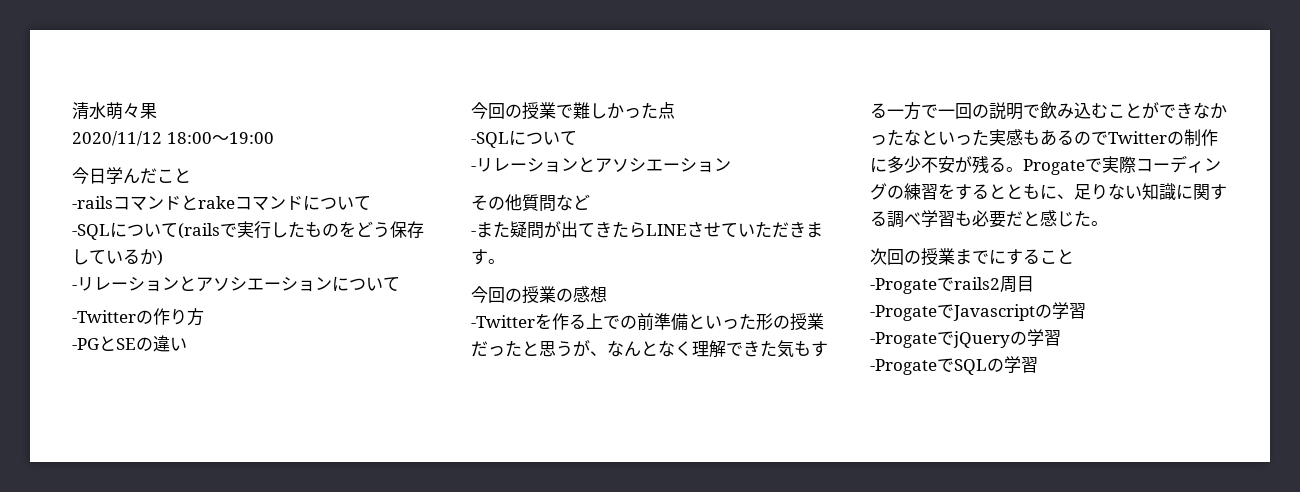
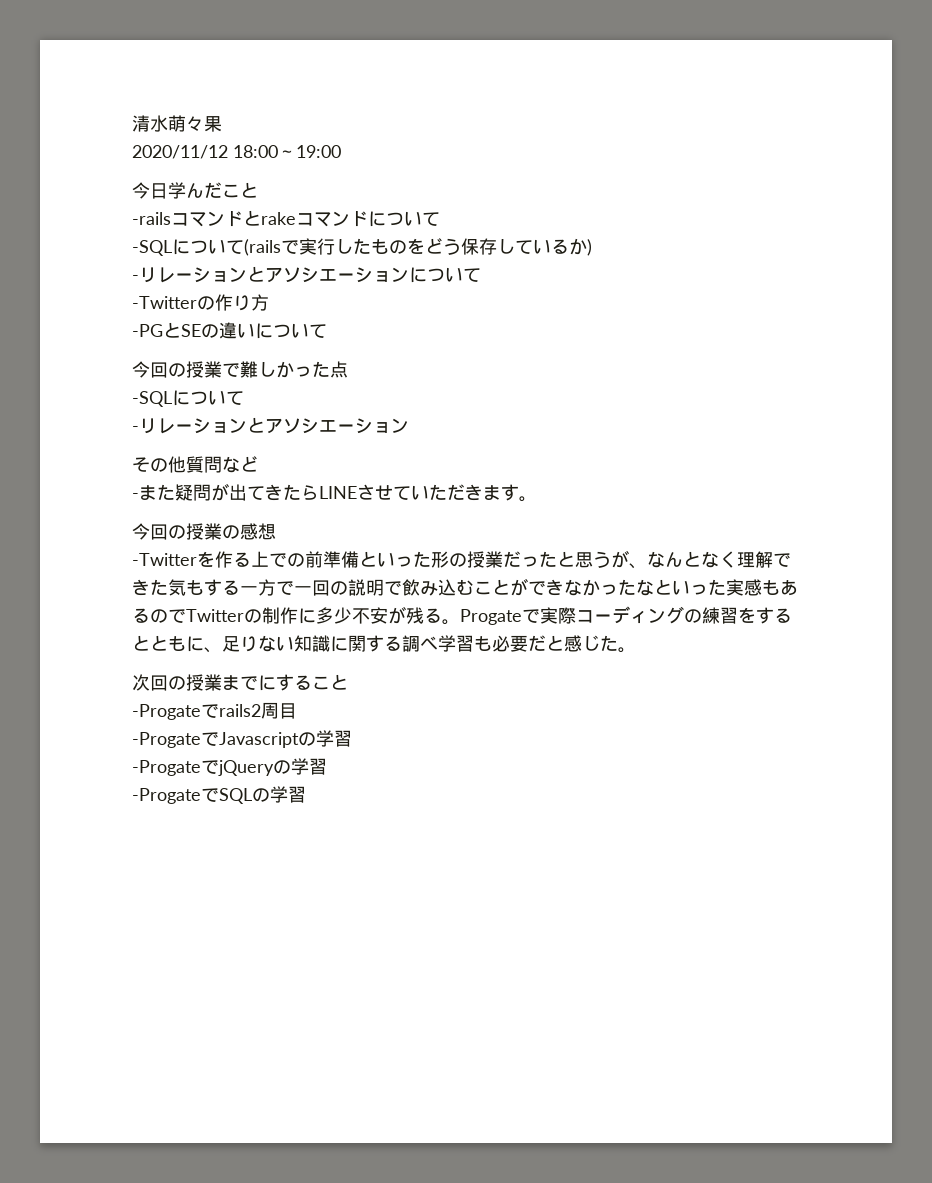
- -PGとSEの違い
+ -PGとSEの違いについて

